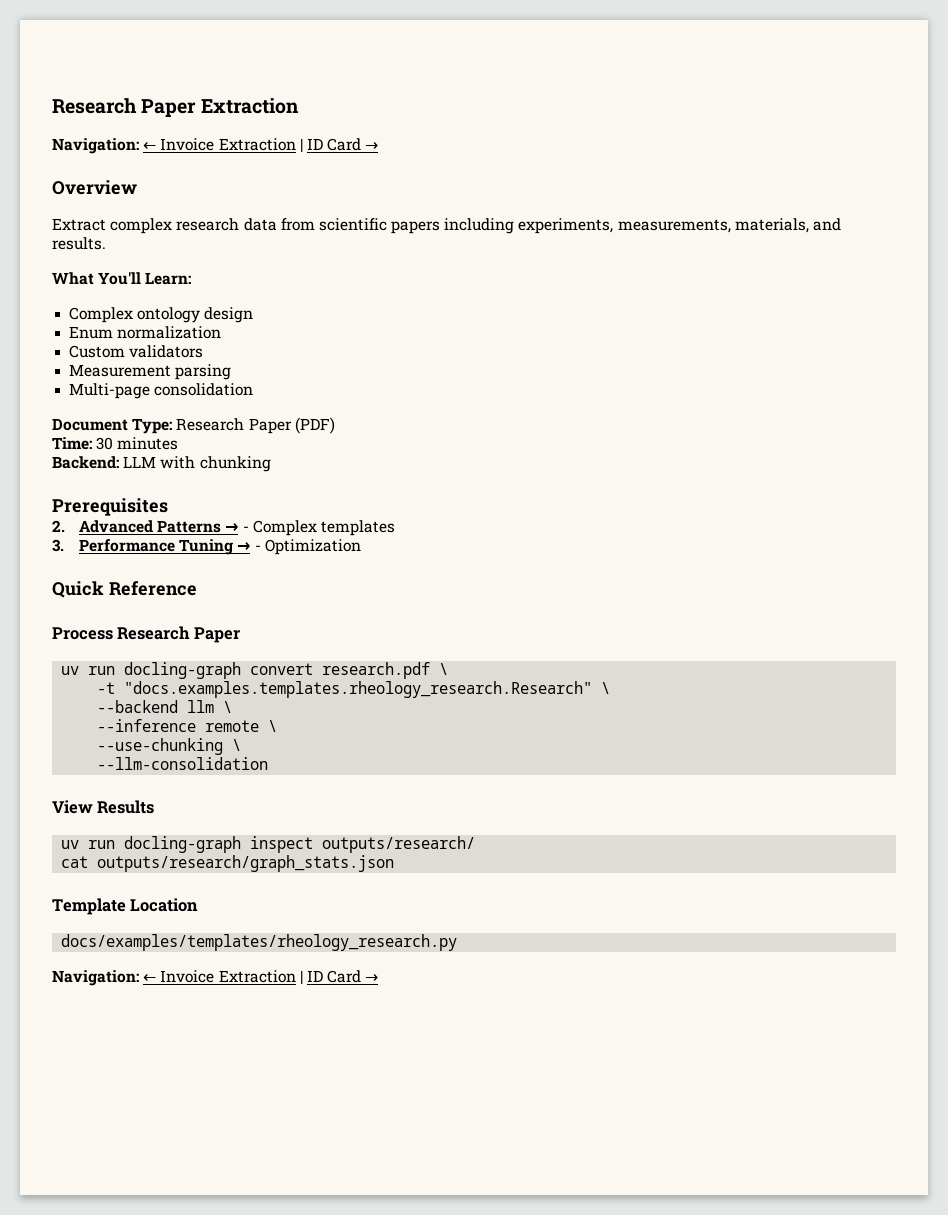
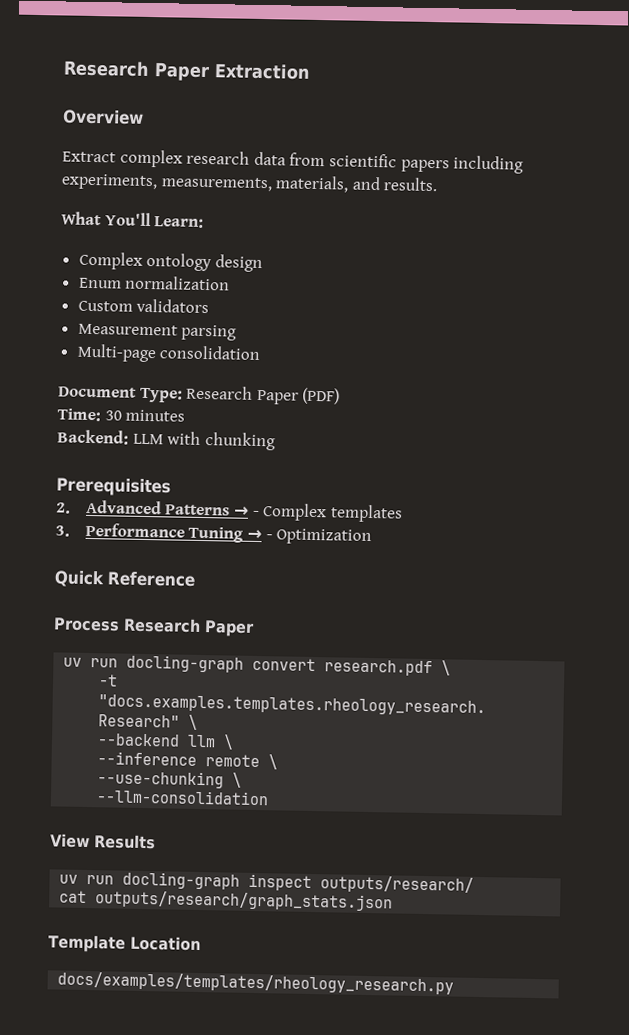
  Research Paper Extraction
- Navigation: ← Invoice Extraction | ID Card →
  docs/examples/templates/rheology_research.py
- Navigation: ← Invoice Extraction | ID Card →

